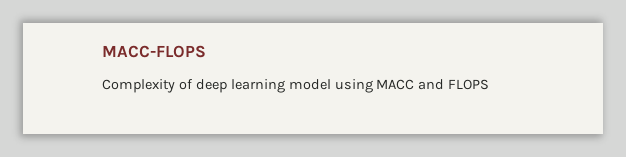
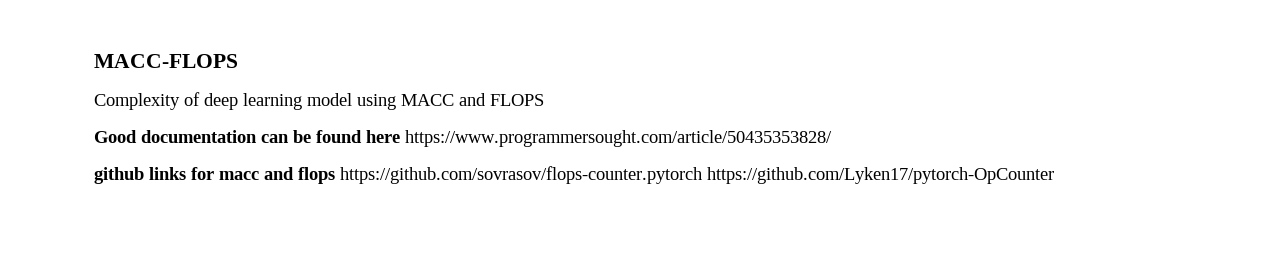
+ Good documentation can be found here https://www.programmersought.com/article/50435353828/
+ github links for macc and flops https://github.com/sovrasov/flops-counter.pytorch https://github.com/Lyken17/pytorch-OpCounter

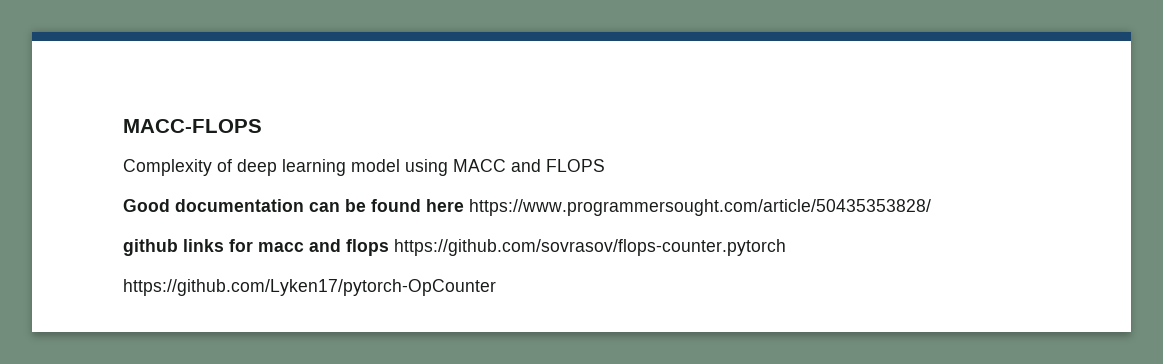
- github links for macc and flops https://github.com/sovrasov/flops-counter.pytorch https://github.com/Lyken17/pytorch-OpCounter
+ github links for macc and flops https://github.com/sovrasov/flops-counter.pytorch
+ https://github.com/Lyken17/pytorch-OpCounter

